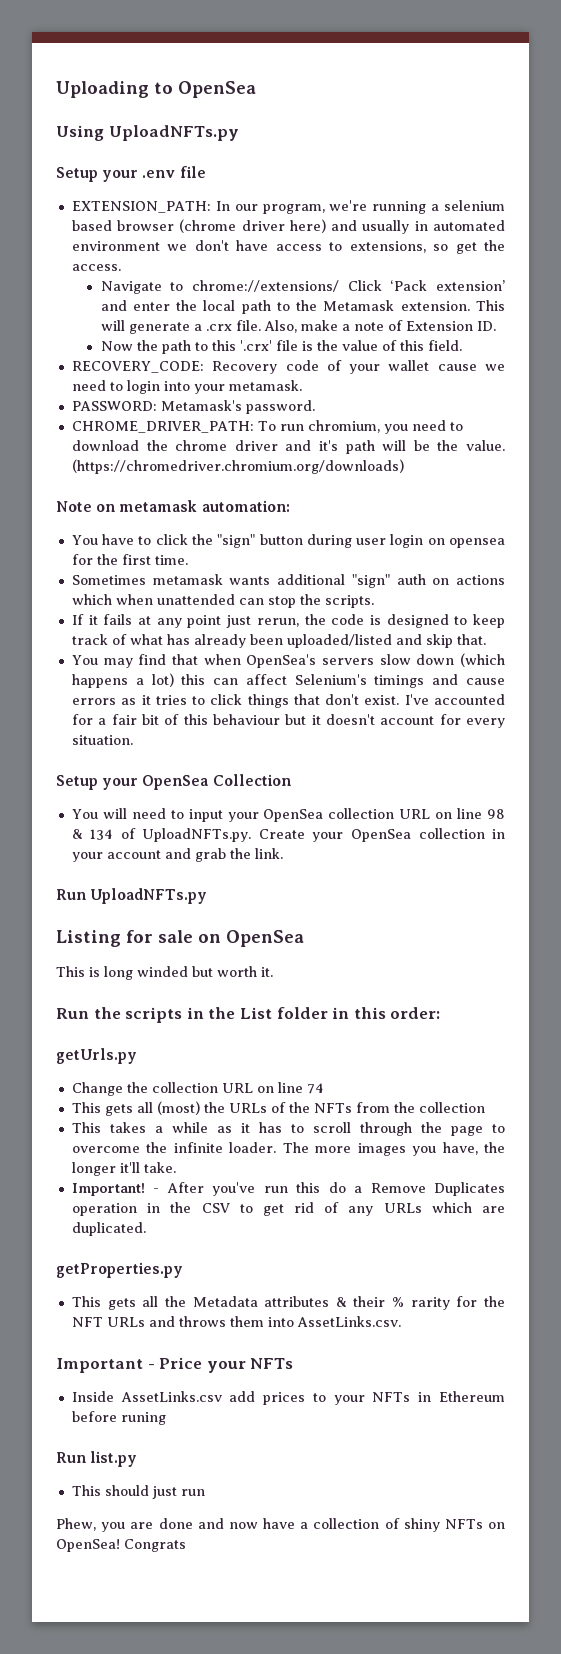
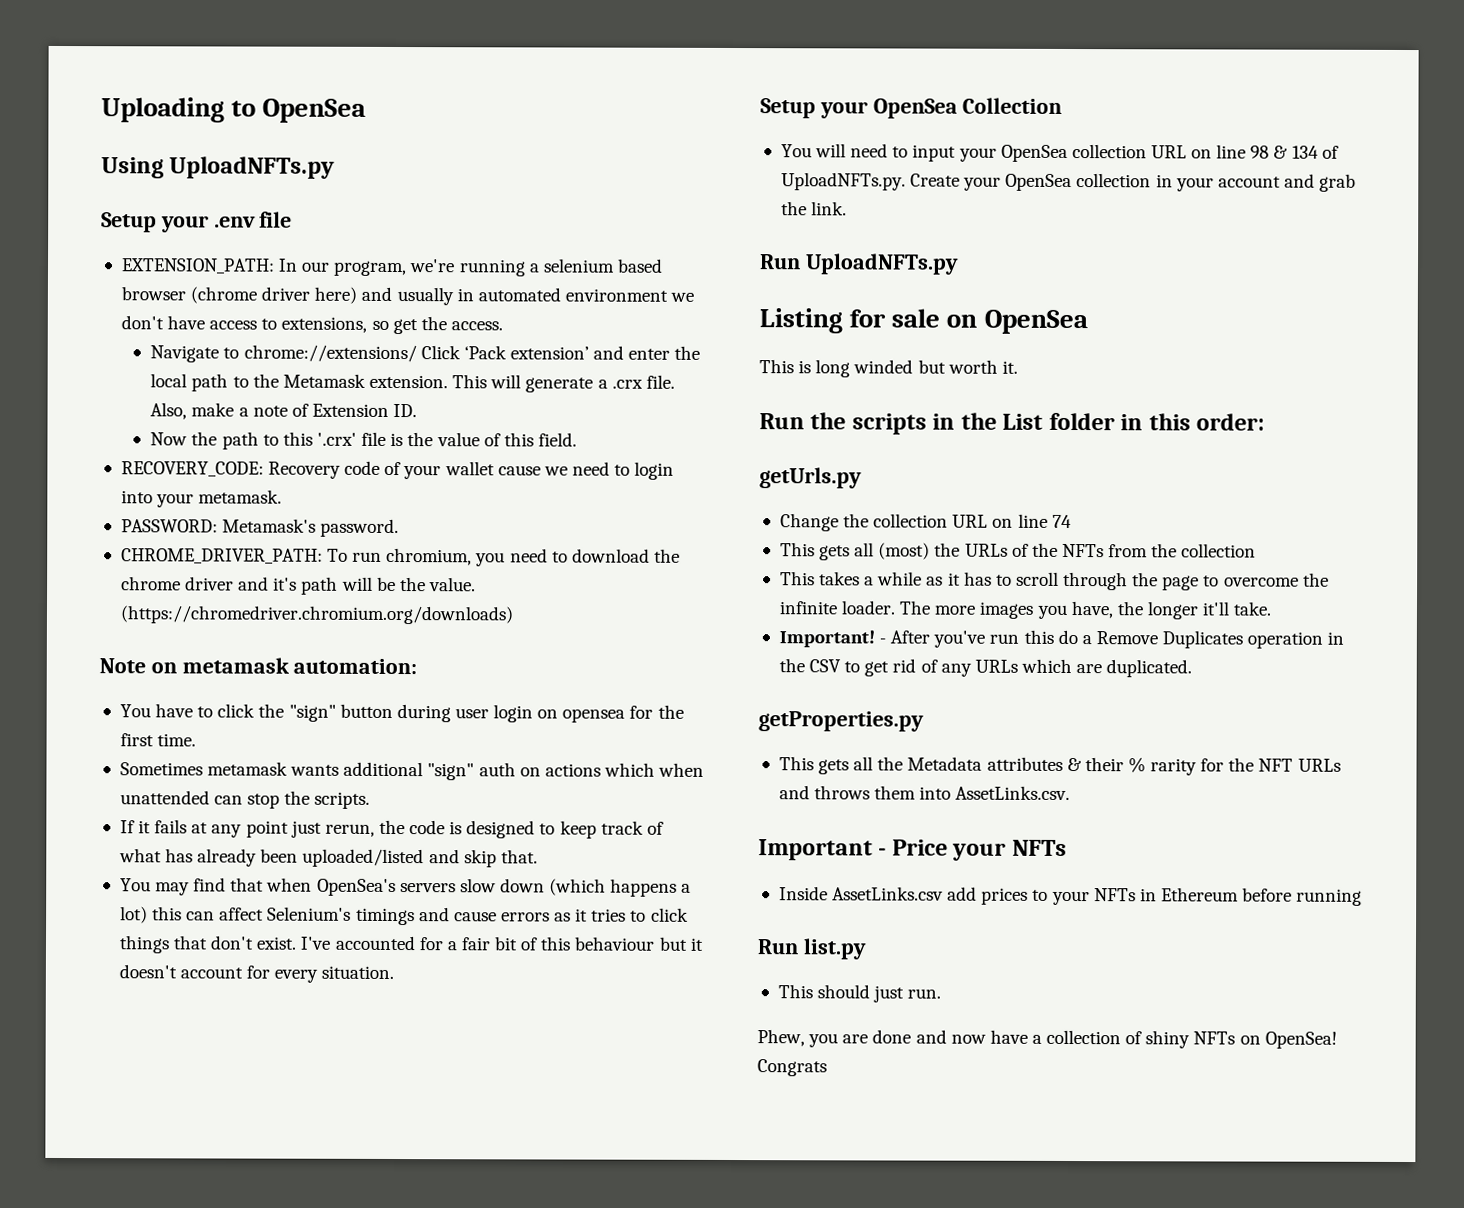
- Inside AssetLinks.csv add prices to your NFTs in Ethereum before runing
+ Inside AssetLinks.csv add prices to your NFTs in Ethereum before running
- This should just run
+ This should just run.

